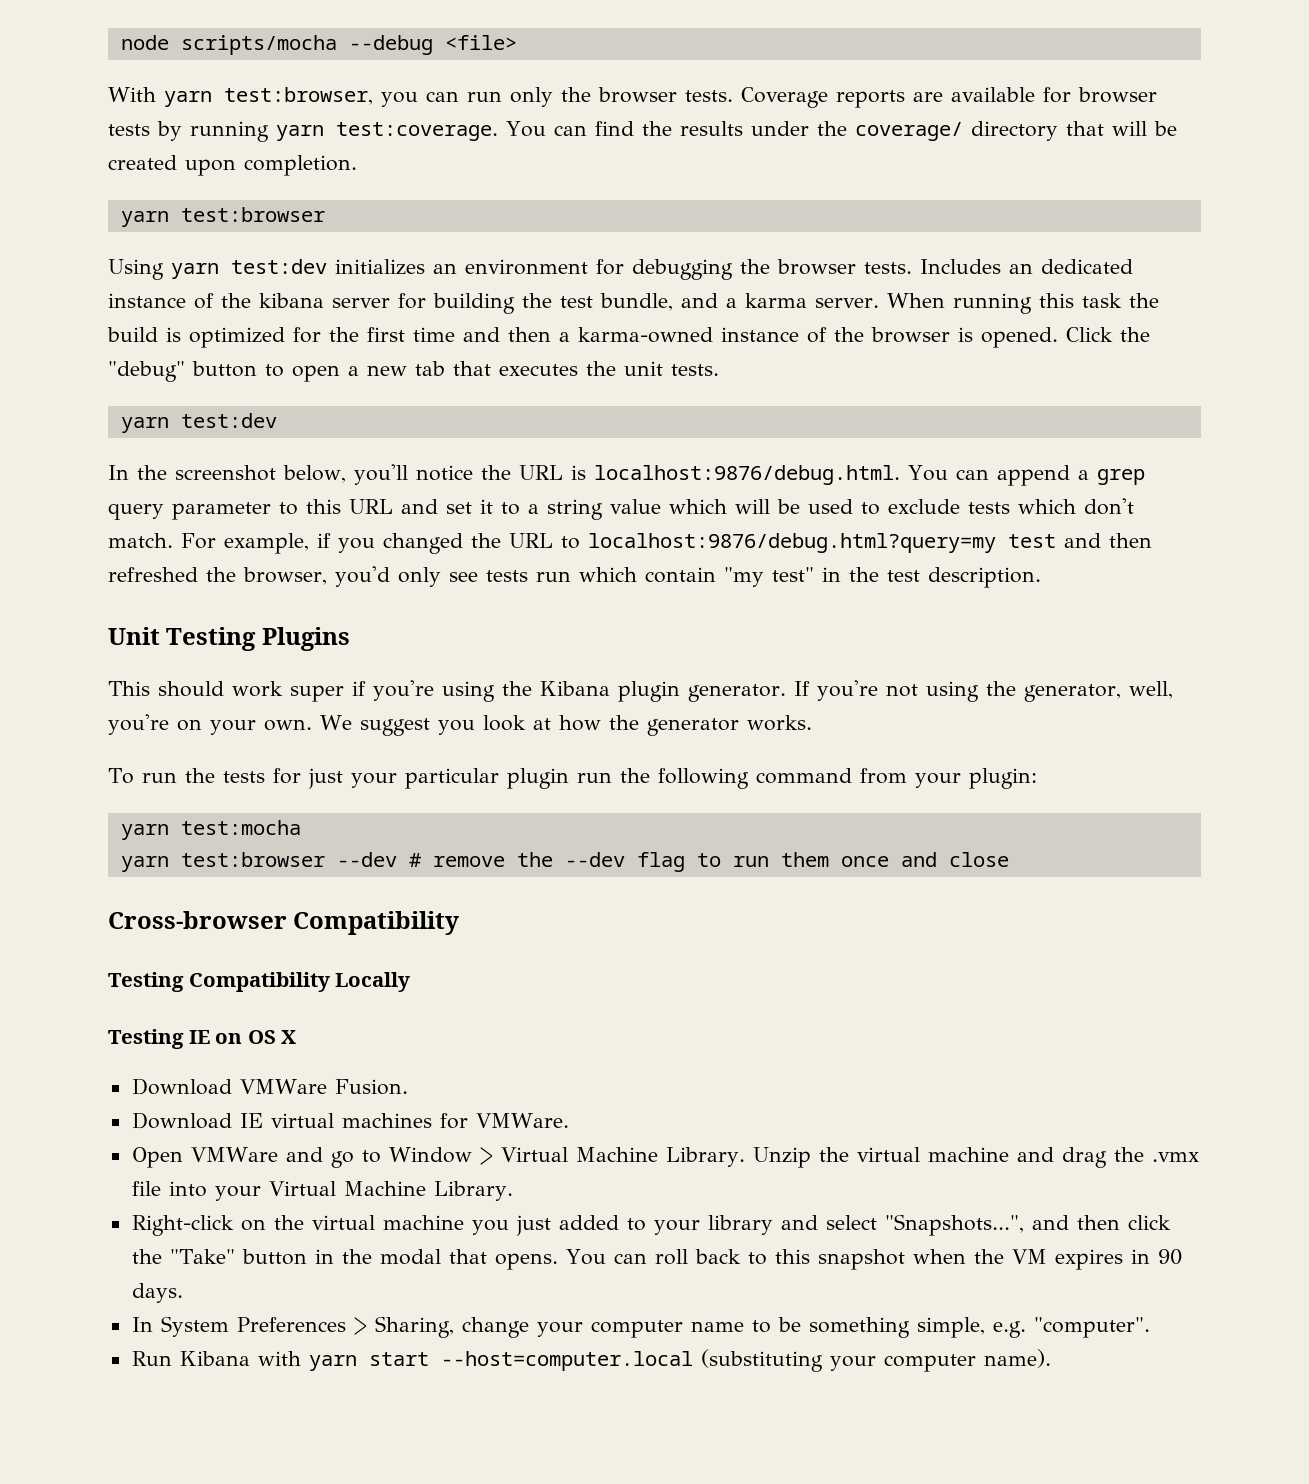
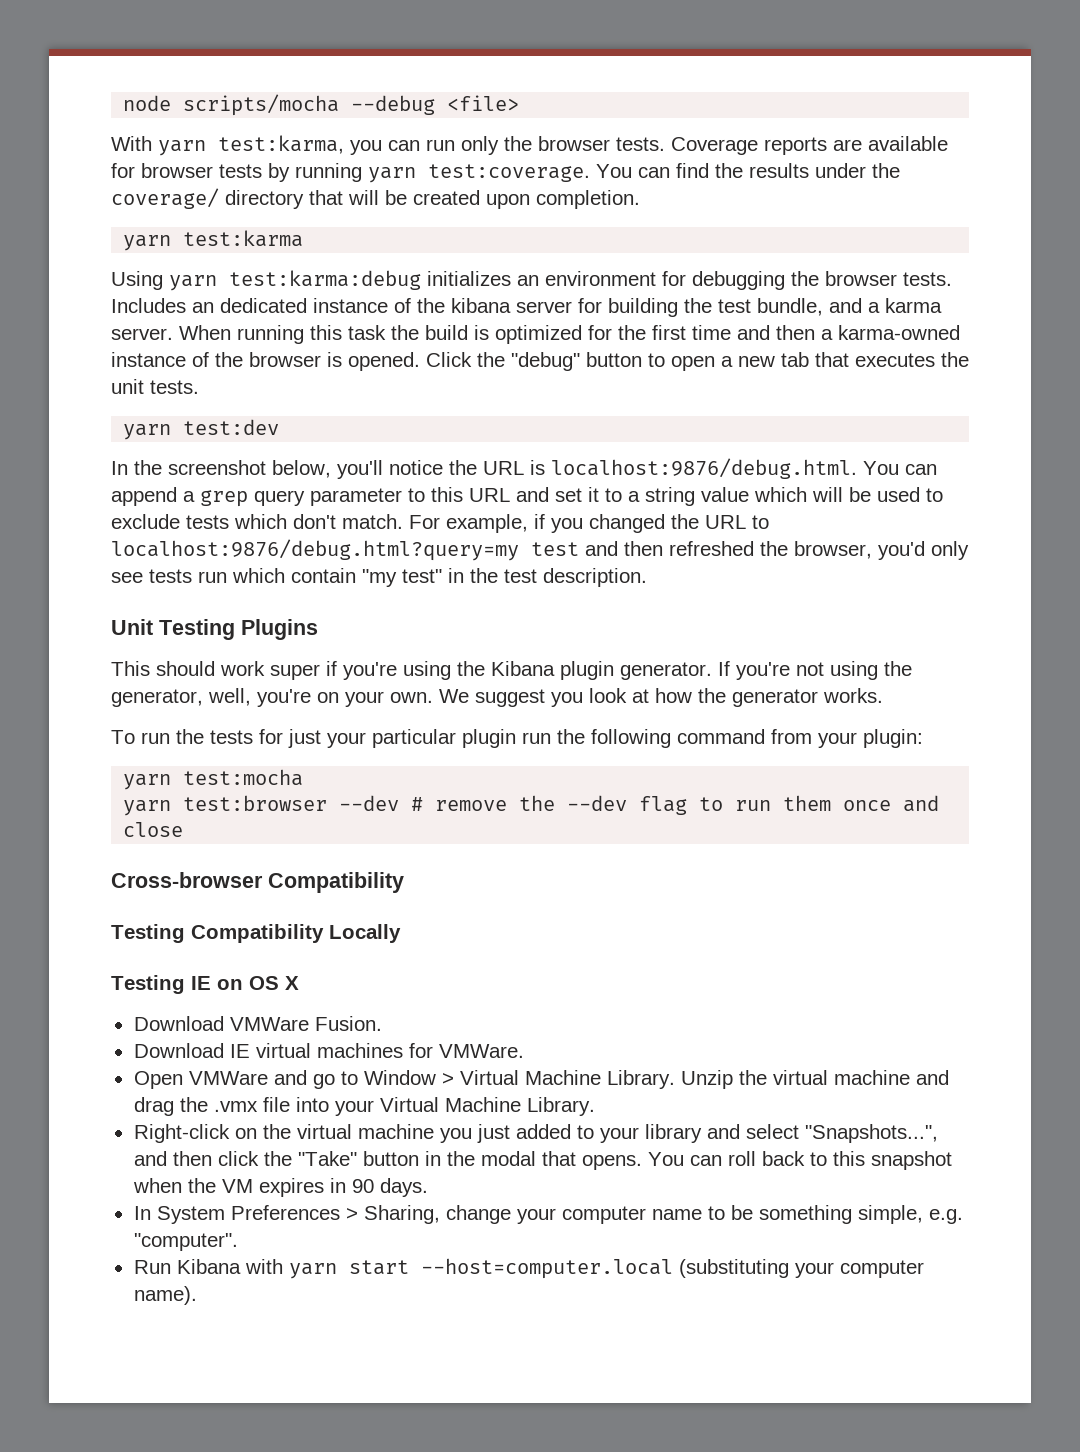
- With yarn test:browser, you can run only the browser tests.
+ With yarn test:karma, you can run only the browser tests.
  You can find the results under the coverage/ directory that will be created upon completion.
- yarn test:browser
+ yarn test:karma
- Using yarn test:dev initializes an environment for debugging the browser tests.
+ Using yarn test:karma:debug initializes an environment for debugging the browser tests.

